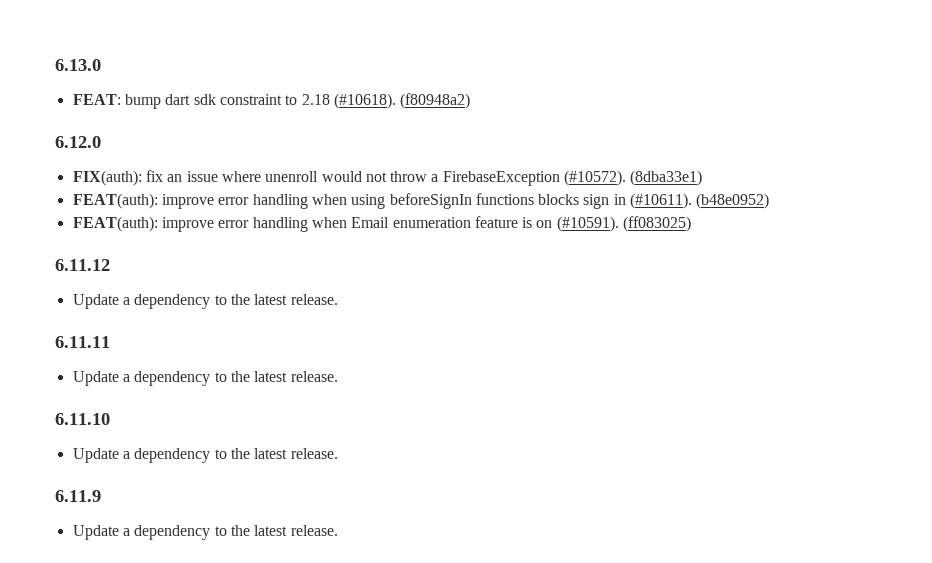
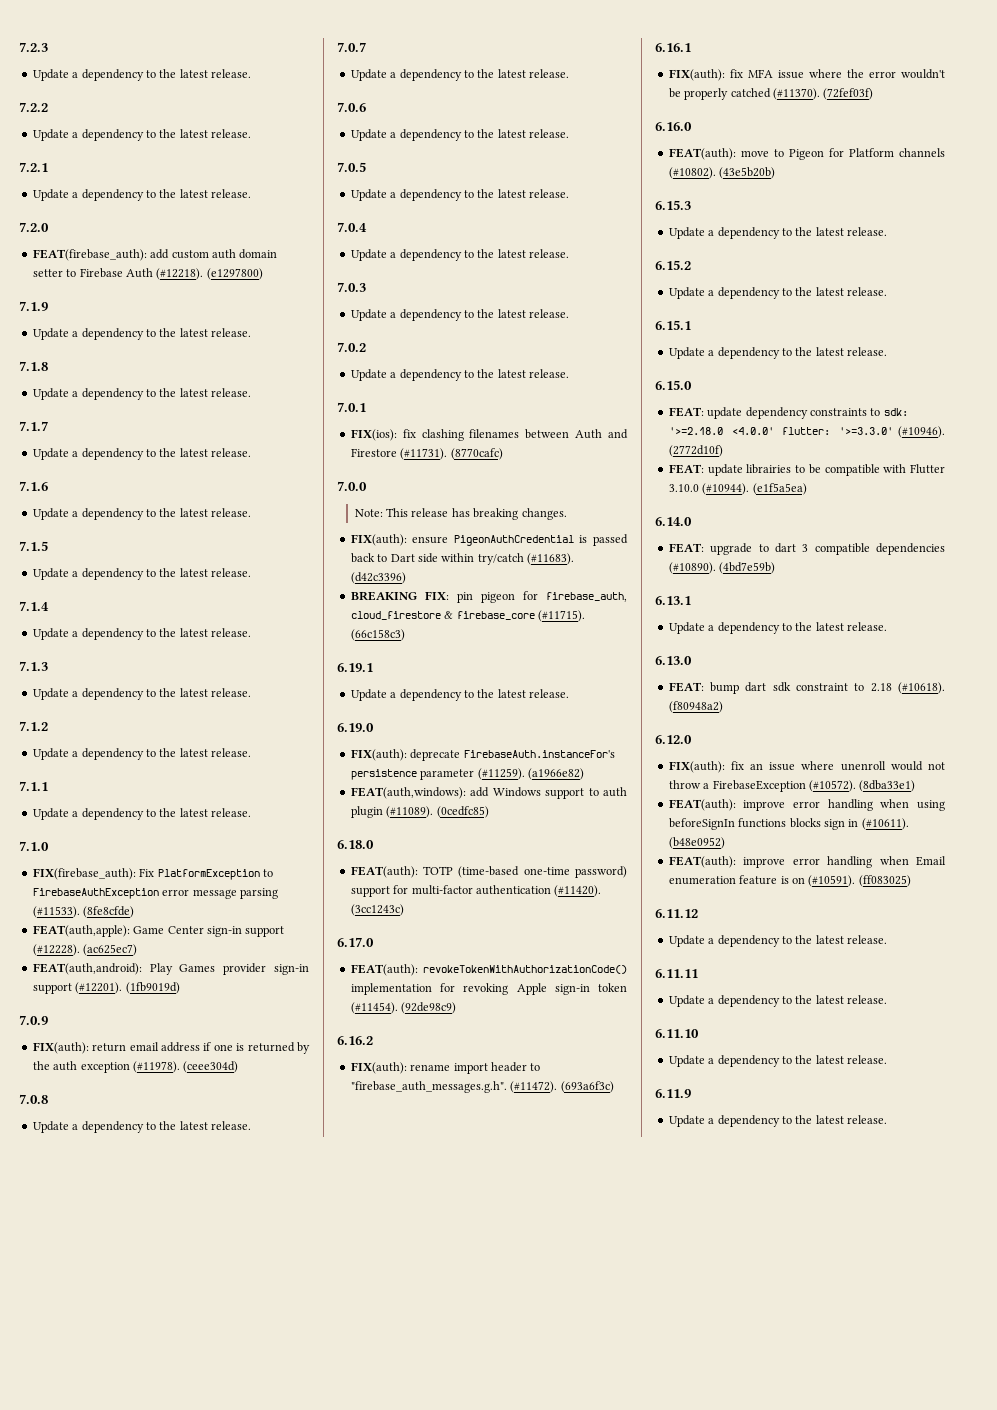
+ 7.2.3
+ Update a dependency to the latest release.
+ 7.2.2
+ Update a dependency to the latest release.
+ 7.2.1
+ Update a dependency to the latest release.
+ 7.2.0
+ FEAT(firebase_auth): add custom auth domain setter to Firebase Auth (#12218). (e1297800)
+ 7.1.9
+ Update a dependency to the latest release.
+ 7.1.8
+ Update a dependency to the latest release.
+ 7.1.7
+ Update a dependency to the latest release.
+ 7.1.6
+ Update a dependency to the latest release.
+ 7.1.5
+ Update a dependency to the latest release.
+ 7.1.4
+ Update a dependency to the latest release.
+ 7.1.3
+ Update a dependency to the latest release.
+ 7.1.2
+ Update a dependency to the latest release.
+ 7.1.1
+ Update a dependency to the latest release.
+ 7.1.0
+ FIX(firebase_auth): Fix PlatformException to FirebaseAuthException error message parsing (#11533). (8fe8cfde)
+ FEAT(auth,apple): Game Center sign-in support (#12228). (ac625ec7)
+ FEAT(auth,android): Play Games provider sign-in support (#12201). (1fb9019d)
+ 7.0.9
+ FIX(auth): return email address if one is returned by the auth exception (#11978). (ceee304d)
+ 7.0.8
+ Update a dependency to the latest release.
+ 7.0.7
+ Update a dependency to the latest release.
+ 7.0.6
+ Update a dependency to the latest release.
+ 7.0.5
+ Update a dependency to the latest release.
+ 7.0.4
+ Update a dependency to the latest release.
+ 7.0.3
+ Update a dependency to the latest release.
+ 7.0.2
+ Update a dependency to the latest release.
+ 7.0.1
+ FIX(ios): fix clashing filenames between Auth and Firestore (#11731). (8770cafc)
+ 7.0.0
+ Note: This release has breaking changes.
+ FIX(auth): ensure PigeonAuthCredential is passed back to Dart side within try/catch (#11683). (d42c3396)
+ BREAKING FIX: pin pigeon for firebase_auth, cloud_firestore & firebase_core (#11715). (66c158c3)
+ 6.19.1
+ Update a dependency to the latest release.
+ 6.19.0
+ FIX(auth): deprecate FirebaseAuth.instanceFor's persistence parameter (#11259). (a1966e82)
+ FEAT(auth,windows): add Windows support to auth plugin (#11089). (0cedfc85)
+ 6.18.0
+ FEAT(auth): TOTP (time-based one-time password) support for multi-factor authentication (#11420). (3cc1243c)
+ 6.17.0
+ FEAT(auth): revokeTokenWithAuthorizationCode() implementation for revoking Apple sign-in token (#11454). (92de98c9)
+ 6.16.2
+ FIX(auth): rename import header to "firebase_auth_messages.g.h". (#11472). (693a6f3c)
+ 6.16.1
+ FIX(auth): fix MFA issue where the error wouldn't be properly catched (#11370). (72fef03f)
+ 6.16.0
+ FEAT(auth): move to Pigeon for Platform channels (#10802). (43e5b20b)
+ 6.15.3
+ Update a dependency to the latest release.
+ 6.15.2
+ Update a dependency to the latest release.
+ 6.15.1
+ Update a dependency to the latest release.
+ 6.15.0
+ FEAT: update dependency constraints to sdk: '>=2.18.0 <4.0.0' flutter: '>=3.3.0' (#10946). (2772d10f)
+ FEAT: update librairies to be compatible with Flutter 3.10.0 (#10944). (e1f5a5ea)
+ 6.14.0
+ FEAT: upgrade to dart 3 compatible dependencies (#10890). (4bd7e59b)
+ 6.13.1
+ Update a dependency to the latest release.

